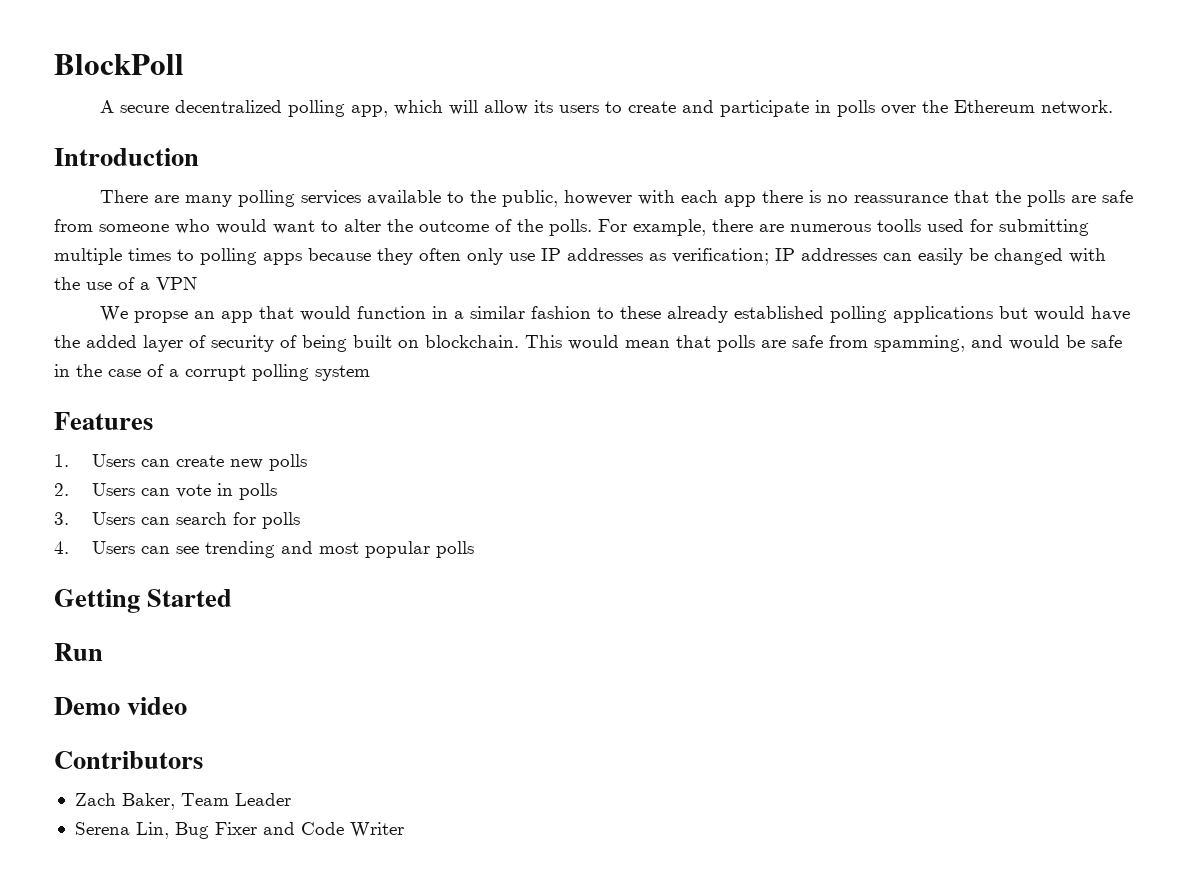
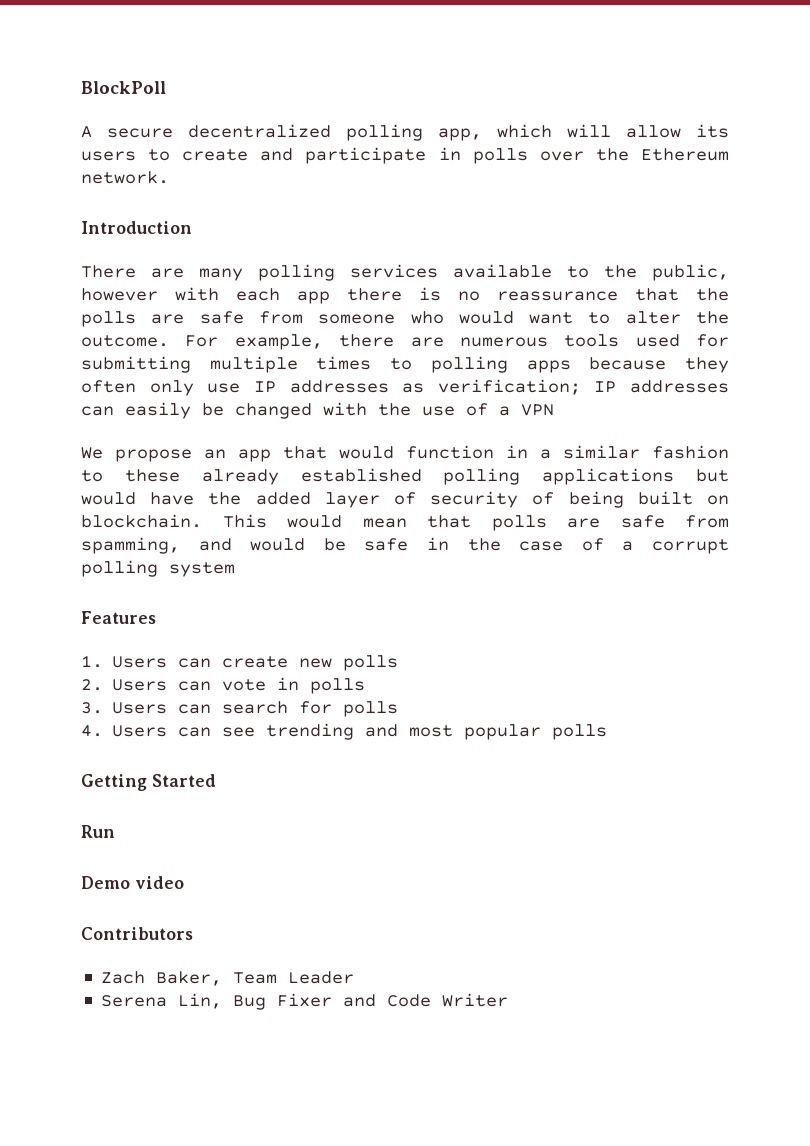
- There are many polling services available to the public, however with each app there is no reassurance that the polls are safe from someone who would want to alter the outcome of the polls.
+ There are many polling services available to the public, however with each app there is no reassurance that the polls are safe from someone who would want to alter the outcome.
- For example, there are numerous toolls used for submitting multiple times to polling apps because they often only use IP addresses as verification; IP addresses can easily be changed with the use of a VPN
+ For example, there are numerous tools used for submitting multiple times to polling apps because they often only use IP addresses as verification; IP addresses can easily be changed with the use of a VPN
- We propse an app that would function in a similar fashion to these already established polling applications but would have the added layer of security of being built on blockchain.
+ We propose an app that would function in a similar fashion to these already established polling applications but would have the added layer of security of being built on blockchain.

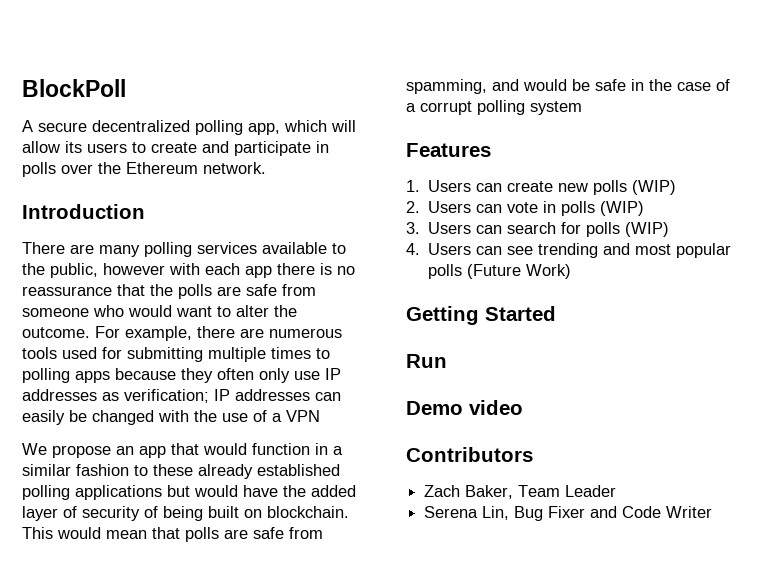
- 1. Users can create new polls
+ 1. Users can create new polls (WIP)
- 2. Users can vote in polls
+ 2. Users can vote in polls (WIP)
- 3. Users can search for polls
+ 3. Users can search for polls (WIP)
- 4. Users can see trending and most popular polls
+ 4. Users can see trending and most popular polls (Future Work)

